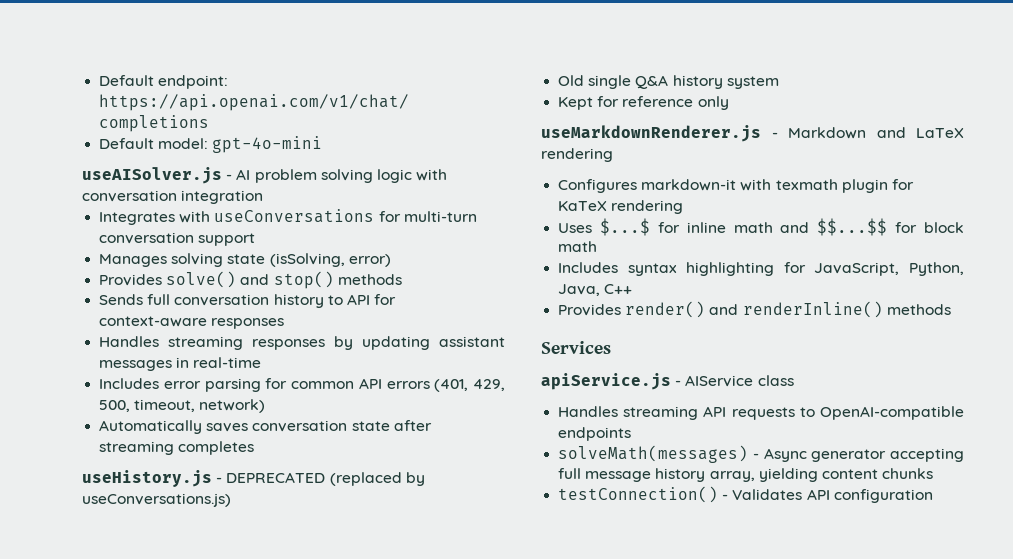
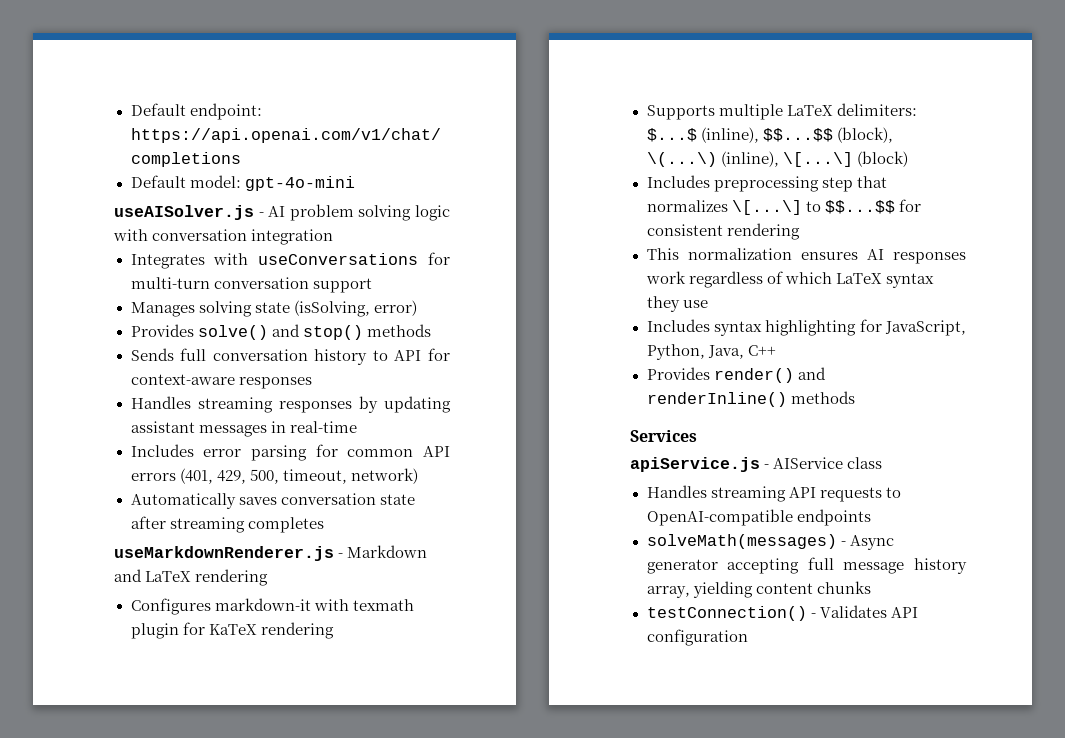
- useHistory.js - DEPRECATED (replaced by useConversations.js)
- Old single Q&A history system
- Kept for reference only
- Uses $...$ for inline math and $$...$$ for block math
+ Supports multiple LaTeX delimiters: $...$ (inline), $$...$$ (block), \(...\) (inline), \[...\] (block)
+ Includes preprocessing step that normalizes \[...\] to $$...$$ for consistent rendering
+ This normalization ensures AI responses work regardless of which LaTeX syntax they use

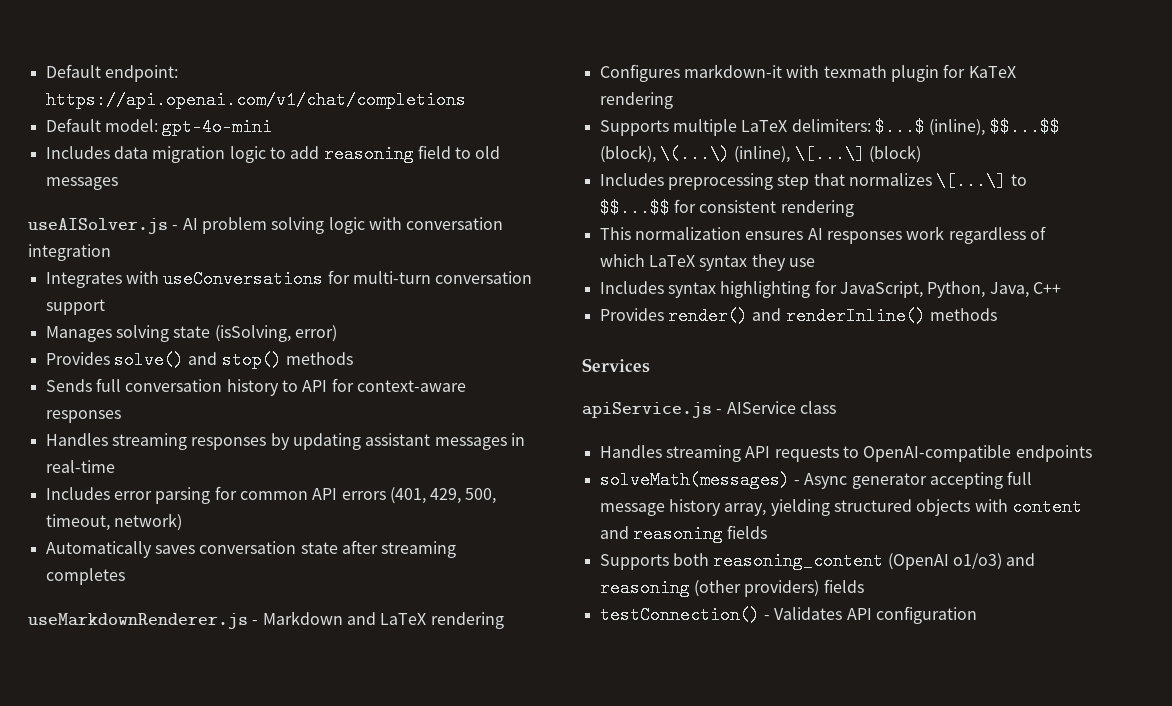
+ Includes data migration logic to add reasoning field to old messages
- solveMath(messages) - Async generator accepting full message history array, yielding content chunks
+ solveMath(messages) - Async generator accepting full message history array, yielding structured objects with content and reasoning fields
+ Supports both reasoning_content (OpenAI o1/o3) and reasoning (other providers) fields

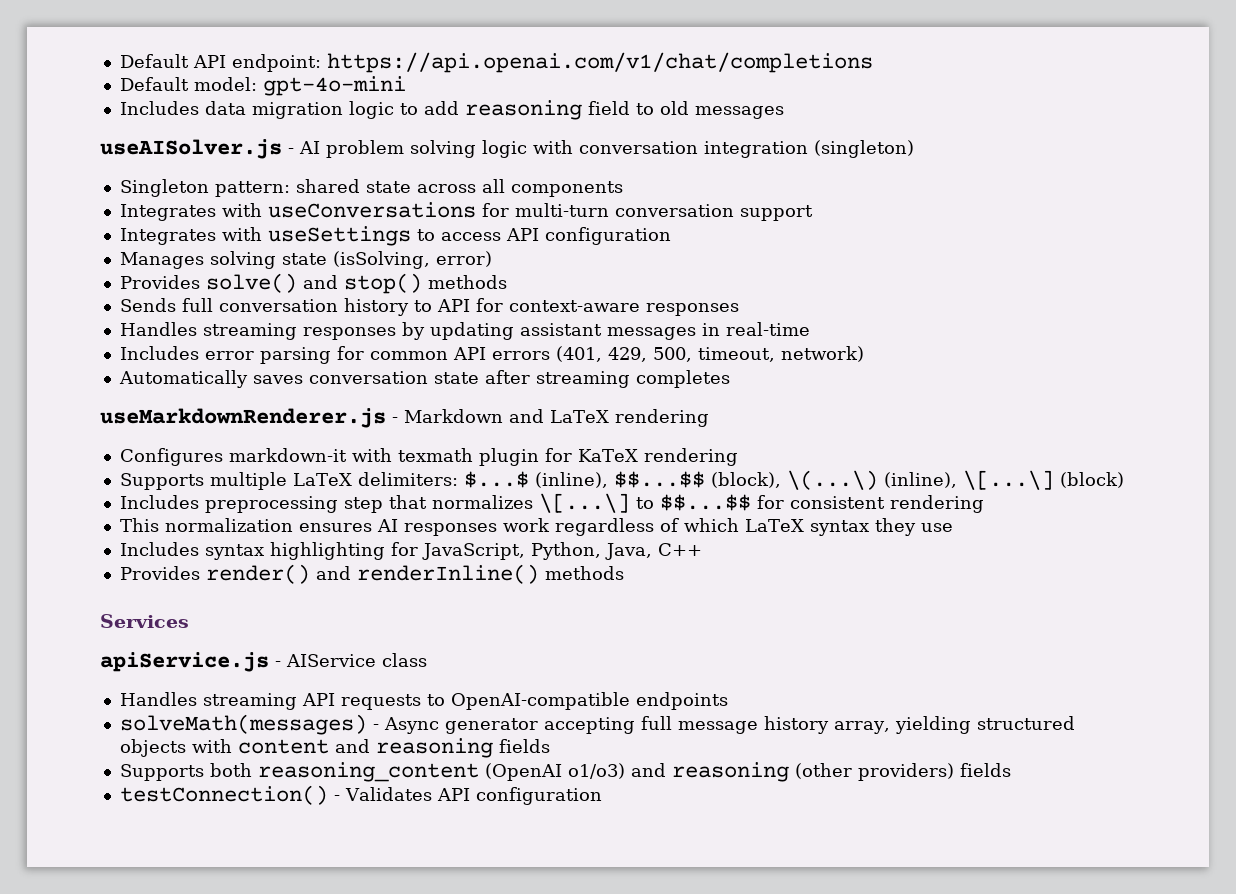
- Default endpoint: https://api.openai.com/v1/chat/completions
+ Default API endpoint: https://api.openai.com/v1/chat/completions
- useAISolver.js - AI problem solving logic with conversation integration
+ useAISolver.js - AI problem solving logic with conversation integration (singleton)
+ Singleton pattern: shared state across all components
+ Integrates with useSettings to access API configuration

